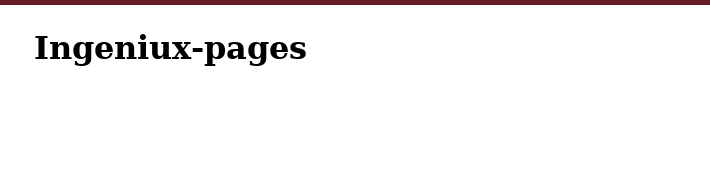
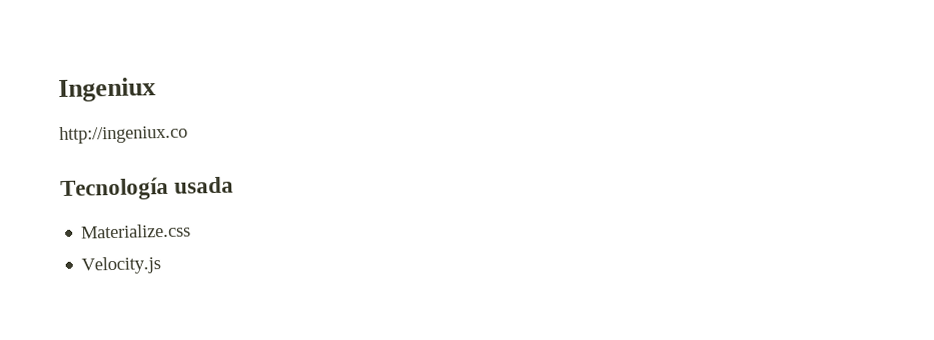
- Ingeniux-pages
+ Ingeniux
+ http://ingeniux.co
+ Tecnología usada
+ Materialize.css
+ Velocity.js

